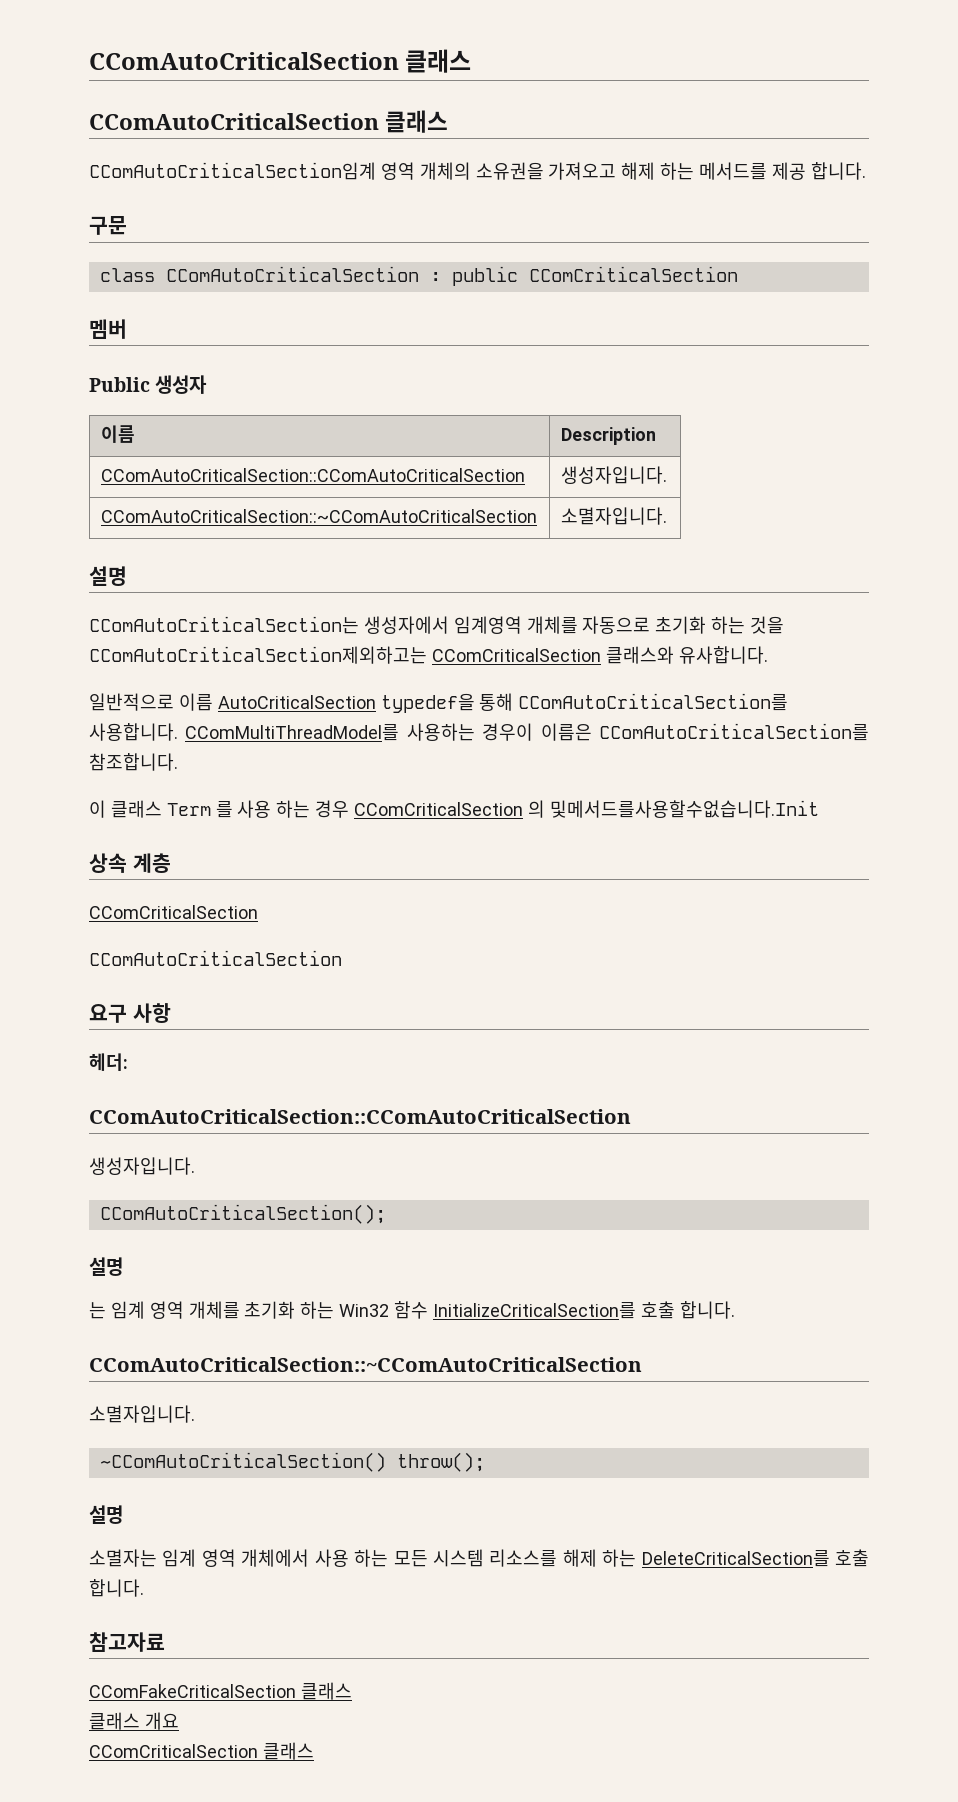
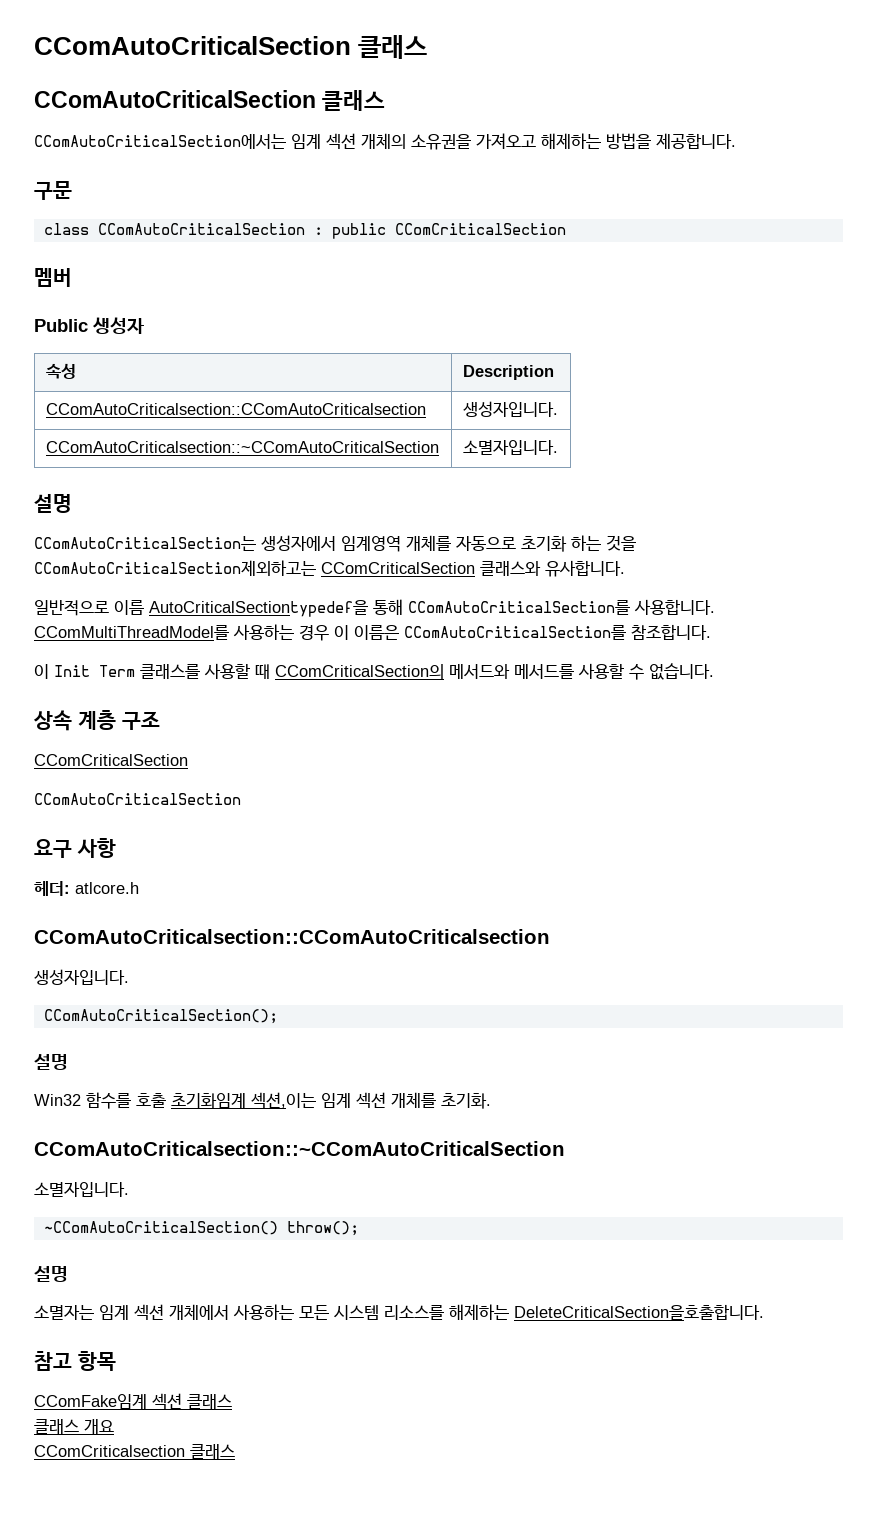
- CComAutoCriticalSection임계 영역 개체의 소유권을 가져오고 해제 하는 메서드를 제공 합니다.
+ CComAutoCriticalSection에서는 임계 섹션 개체의 소유권을 가져오고 해제하는 방법을 제공합니다.
- 이름 | Description
+ 속성 | Description
- CComAutoCriticalSection::CComAutoCriticalSection | 생성자입니다.
- CComAutoCriticalSection::~CComAutoCriticalSection | 소멸자입니다.
+ CComAutoCriticalsection::CComAutoCriticalsection | 생성자입니다.
+ CComAutoCriticalsection::~CComAutoCriticalSection | 소멸자입니다.
- 일반적으로 이름 AutoCriticalSection typedef을 통해 CComAutoCriticalSection를 사용합니다.
+ 일반적으로 이름 AutoCriticalSectiontypedef을 통해 CComAutoCriticalSection를 사용합니다.
- CComMultiThreadModel를 사용하는 경우이 이름은 CComAutoCriticalSection를 참조합니다.
+ CComMultiThreadModel를 사용하는 경우 이 이름은 CComAutoCriticalSection를 참조합니다.
- 이 클래스 Term 를 사용 하는 경우 CComCriticalSection 의 및메서드를사용할수없습니다.Init
+ 이 Init Term 클래스를 사용할 때 CComCriticalSection의 메서드와 메서드를 사용할 수 없습니다.
- 상속 계층
+ 상속 계층 구조
- 헤더:
- CComAutoCriticalSection::CComAutoCriticalSection
+ 헤더: atlcore.h
+ CComAutoCriticalsection::CComAutoCriticalsection
- 는 임계 영역 개체를 초기화 하는 Win32 함수 InitializeCriticalSection를 호출 합니다.
- CComAutoCriticalSection::~CComAutoCriticalSection
+ Win32 함수를 호출 초기화임계 섹션,이는 임계 섹션 개체를 초기화.
+ CComAutoCriticalsection::~CComAutoCriticalSection
- 소멸자는 임계 영역 개체에서 사용 하는 모든 시스템 리소스를 해제 하는 DeleteCriticalSection를 호출 합니다.
- 참고자료
- CComFakeCriticalSection 클래스
+ 소멸자는 임계 섹션 개체에서 사용하는 모든 시스템 리소스를 해제하는 DeleteCriticalSection을호출합니다.
+ 참고 항목
+ CComFake임계 섹션 클래스
- CComCriticalSection 클래스
+ CComCriticalsection 클래스

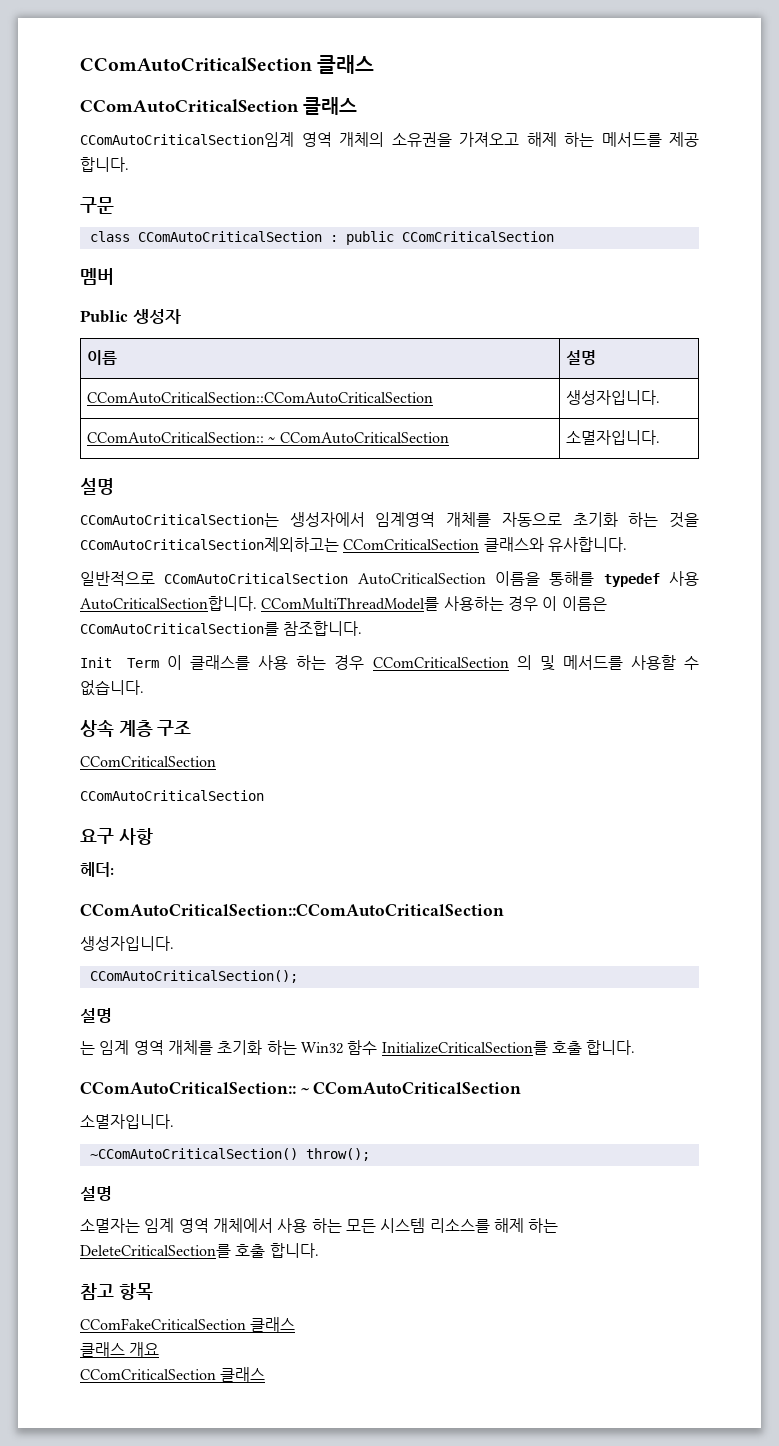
- CComAutoCriticalSection에서는 임계 섹션 개체의 소유권을 가져오고 해제하는 방법을 제공합니다.
+ CComAutoCriticalSection임계 영역 개체의 소유권을 가져오고 해제 하는 메서드를 제공 합니다.
- 속성 | Description
- CComAutoCriticalsection::CComAutoCriticalsection | 생성자입니다.
- CComAutoCriticalsection::~CComAutoCriticalSection | 소멸자입니다.
+ 이름 | 설명
+ CComAutoCriticalSection::CComAutoCriticalSection | 생성자입니다.
+ CComAutoCriticalSection:: ~ CComAutoCriticalSection | 소멸자입니다.
- 일반적으로 이름 AutoCriticalSectiontypedef을 통해 CComAutoCriticalSection를 사용합니다.
+ 일반적으로 CComAutoCriticalSection AutoCriticalSection 이름을 통해를 typedef 사용 AutoCriticalSection합니다.
- 이 Init Term 클래스를 사용할 때 CComCriticalSection의 메서드와 메서드를 사용할 수 없습니다.
+ Init Term 이 클래스를 사용 하는 경우 CComCriticalSection 의 및 메서드를 사용할 수 없습니다.
- 헤더: atlcore.h
- CComAutoCriticalsection::CComAutoCriticalsection
+ 헤더:
+ CComAutoCriticalSection::CComAutoCriticalSection
- Win32 함수를 호출 초기화임계 섹션,이는 임계 섹션 개체를 초기화.
- CComAutoCriticalsection::~CComAutoCriticalSection
+ 는 임계 영역 개체를 초기화 하는 Win32 함수 InitializeCriticalSection를 호출 합니다.
+ CComAutoCriticalSection:: ~ CComAutoCriticalSection
- 소멸자는 임계 섹션 개체에서 사용하는 모든 시스템 리소스를 해제하는 DeleteCriticalSection을호출합니다.
+ 소멸자는 임계 영역 개체에서 사용 하는 모든 시스템 리소스를 해제 하는 DeleteCriticalSection를 호출 합니다.
- CComFake임계 섹션 클래스
+ CComFakeCriticalSection 클래스
- CComCriticalsection 클래스
+ CComCriticalSection 클래스

